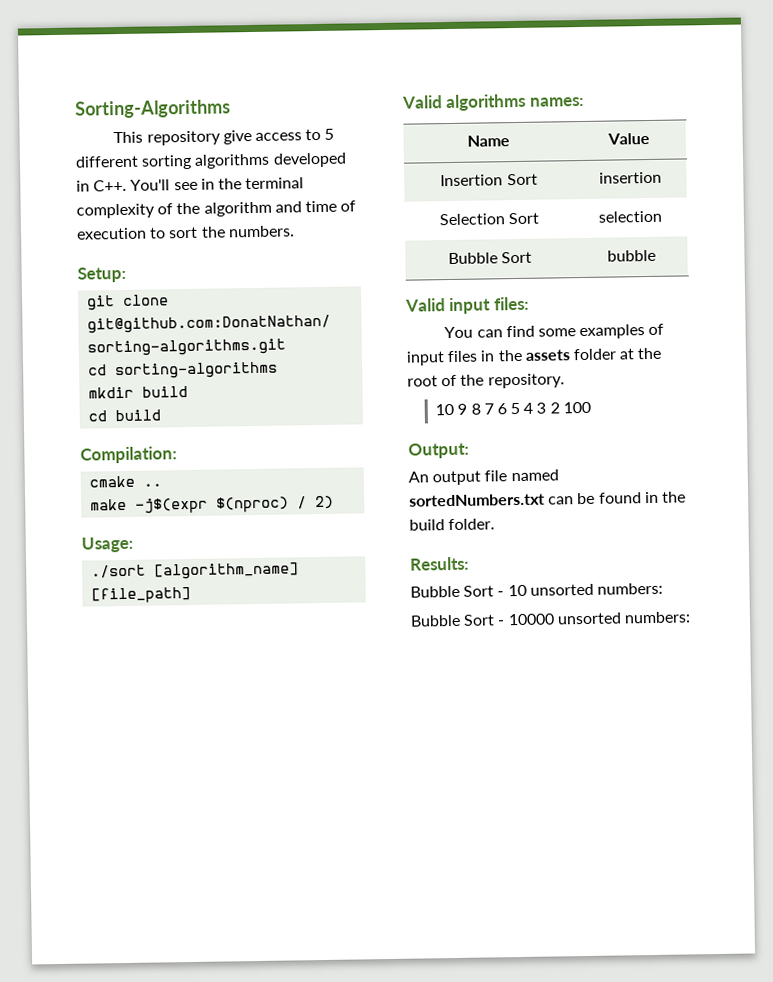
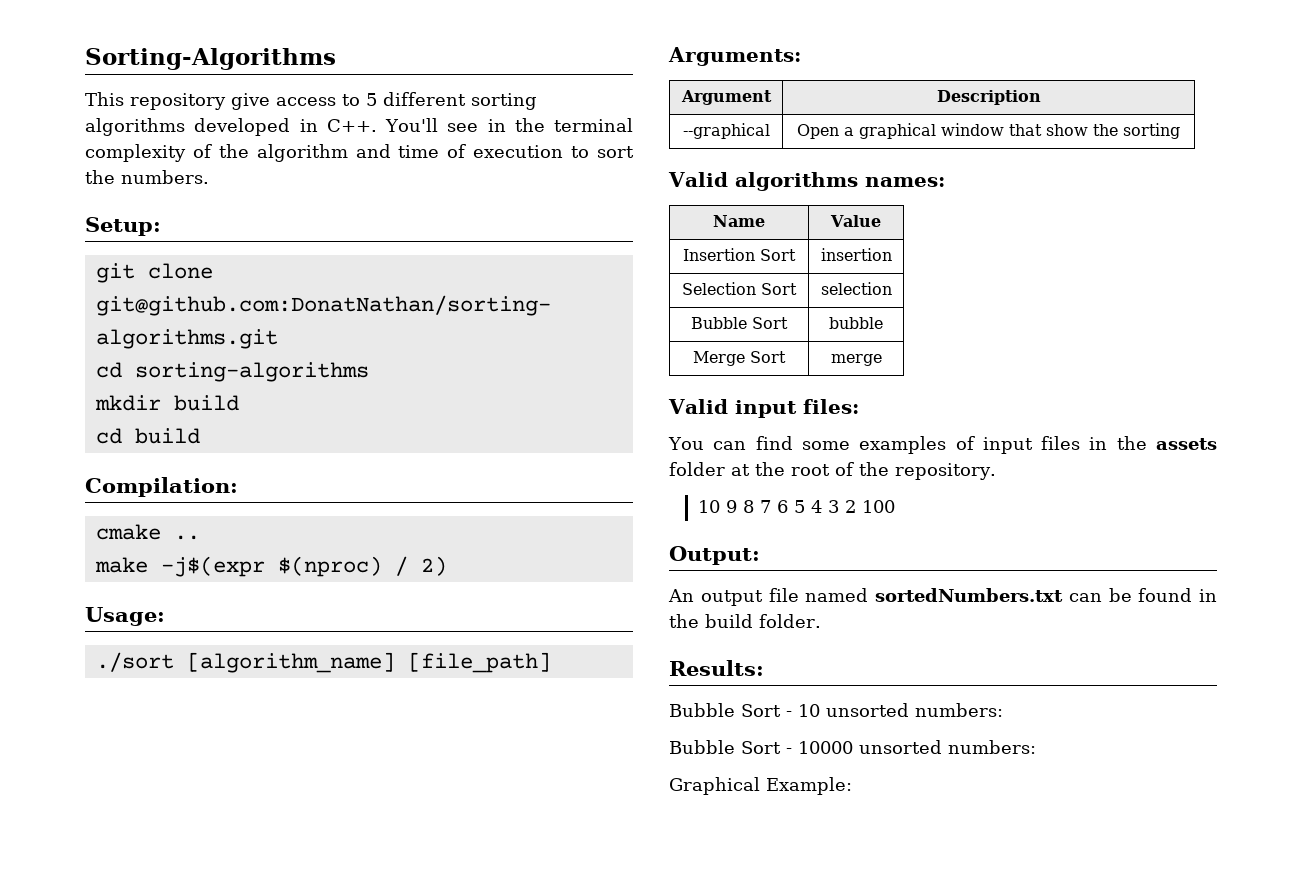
+ Arguments:
+ Argument | Description
+ --graphical | Open a graphical window that show the sorting
+ Merge Sort | merge
+ Graphical Example:

